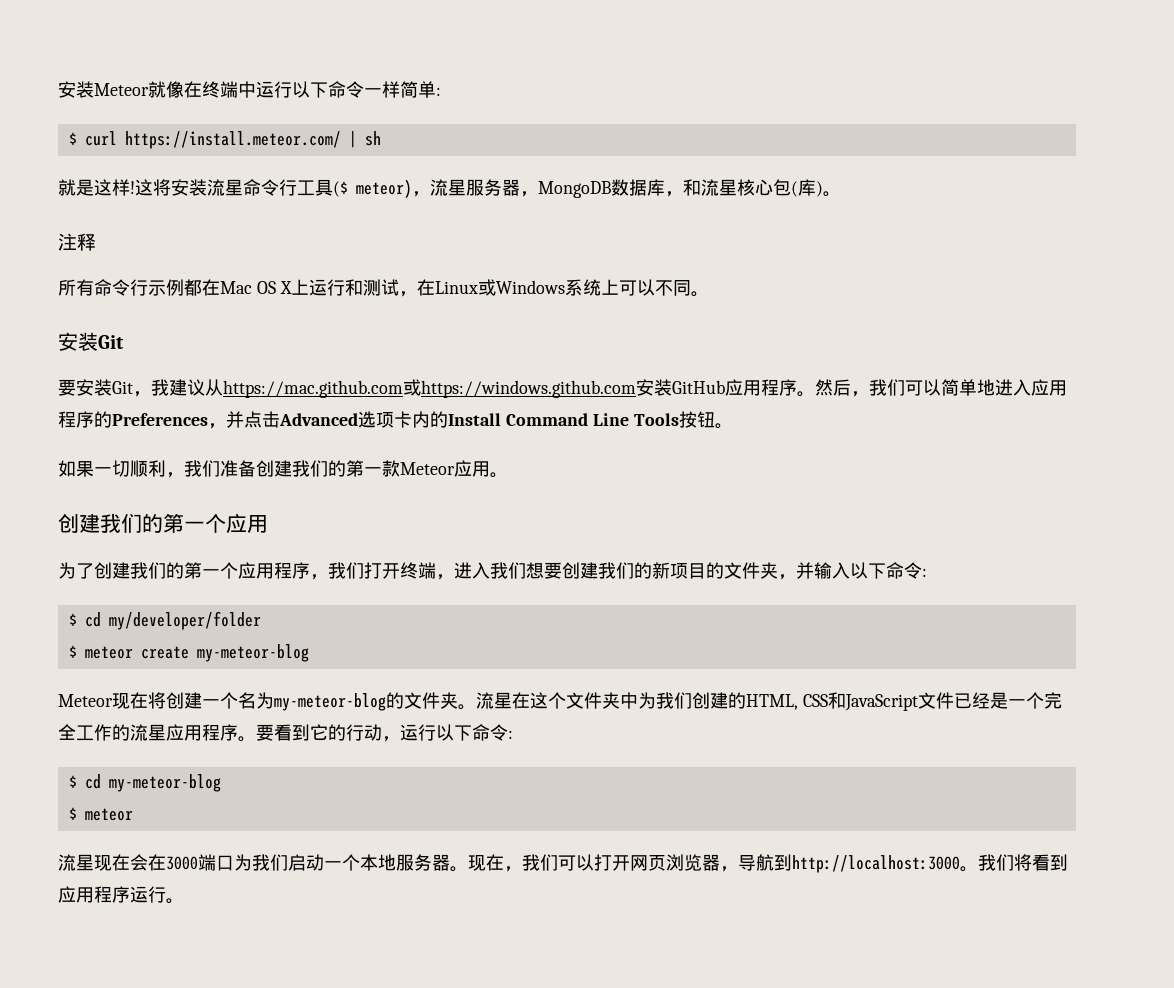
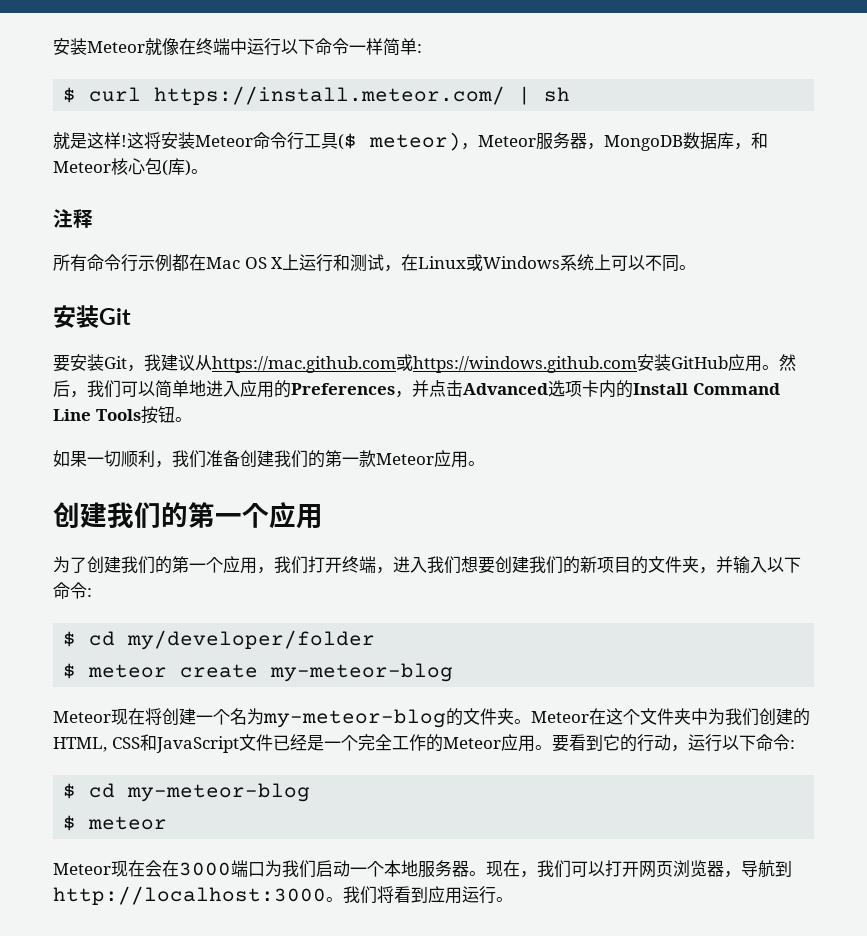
- 这将安装流星命令行工具($ meteor)，流星服务器，MongoDB数据库，和流星核心包(库)。
+ 这将安装Meteor命令行工具($ meteor)，Meteor服务器，MongoDB数据库，和Meteor核心包(库)。
- 要安装Git，我建议从https://mac.github.com或https://windows.github.com安装GitHub应用程序。
+ 要安装Git，我建议从https://mac.github.com或https://windows.github.com安装GitHub应用。
- 然后，我们可以简单地进入应用程序的Preferences，并点击Advanced选项卡内的Install Command Line Tools按钮。
+ 然后，我们可以简单地进入应用的Preferences，并点击Advanced选项卡内的Install Command Line Tools按钮。
- 为了创建我们的第一个应用程序，我们打开终端，进入我们想要创建我们的新项目的文件夹，并输入以下命令:
+ 为了创建我们的第一个应用，我们打开终端，进入我们想要创建我们的新项目的文件夹，并输入以下命令:
- 流星在这个文件夹中为我们创建的HTML, CSS和JavaScript文件已经是一个完全工作的流星应用程序。
+ Meteor在这个文件夹中为我们创建的HTML, CSS和JavaScript文件已经是一个完全工作的Meteor应用。
- 流星现在会在3000端口为我们启动一个本地服务器。
+ Meteor现在会在3000端口为我们启动一个本地服务器。
- 我们将看到应用程序运行。
+ 我们将看到应用运行。

